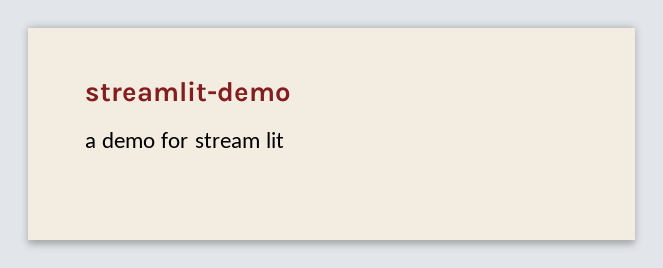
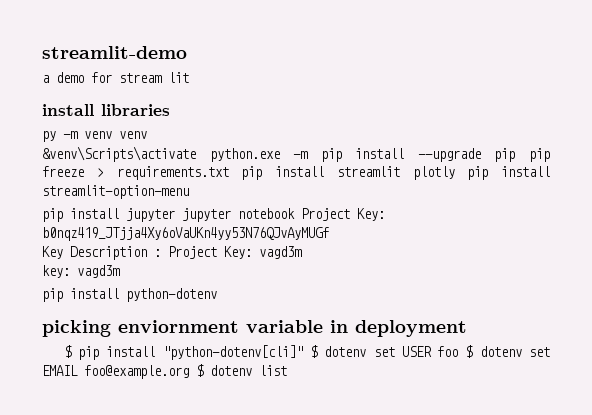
+ install libraries
+ py -m venv venv
+ &venv\Scripts\activate python.exe -m pip install --upgrade pip pip freeze > requirements.txt pip install streamlit plotly pip install streamlit-option-menu
+ pip install jupyter jupyter notebook Project Key: b0nqz419_JTjja4Xy6oVaUKn4yy53N76QJvAyMUGf
+ Key Description : Project Key: vagd3m
+ key: vagd3m
+ pip install python-dotenv
+ picking enviornment variable in deployment
+ $ pip install "python-dotenv[cli]" $ dotenv set USER foo $ dotenv set EMAIL foo@example.org $ dotenv list

